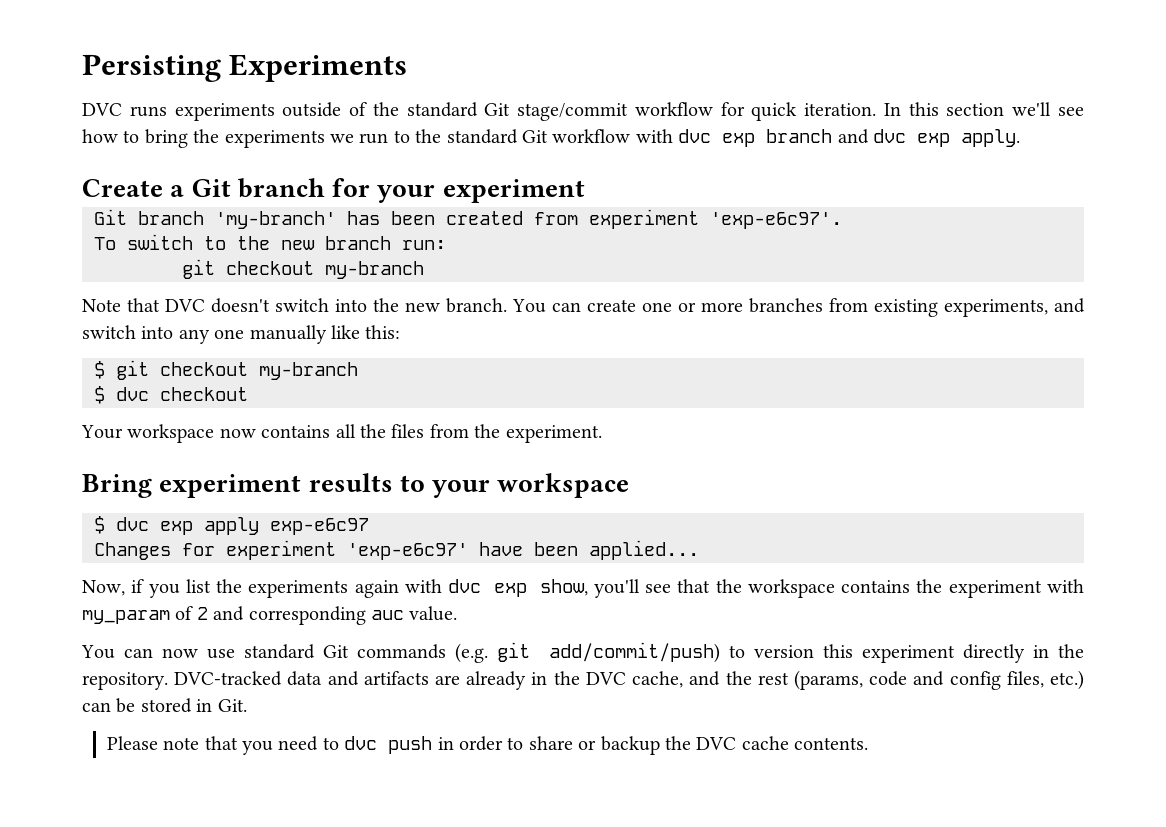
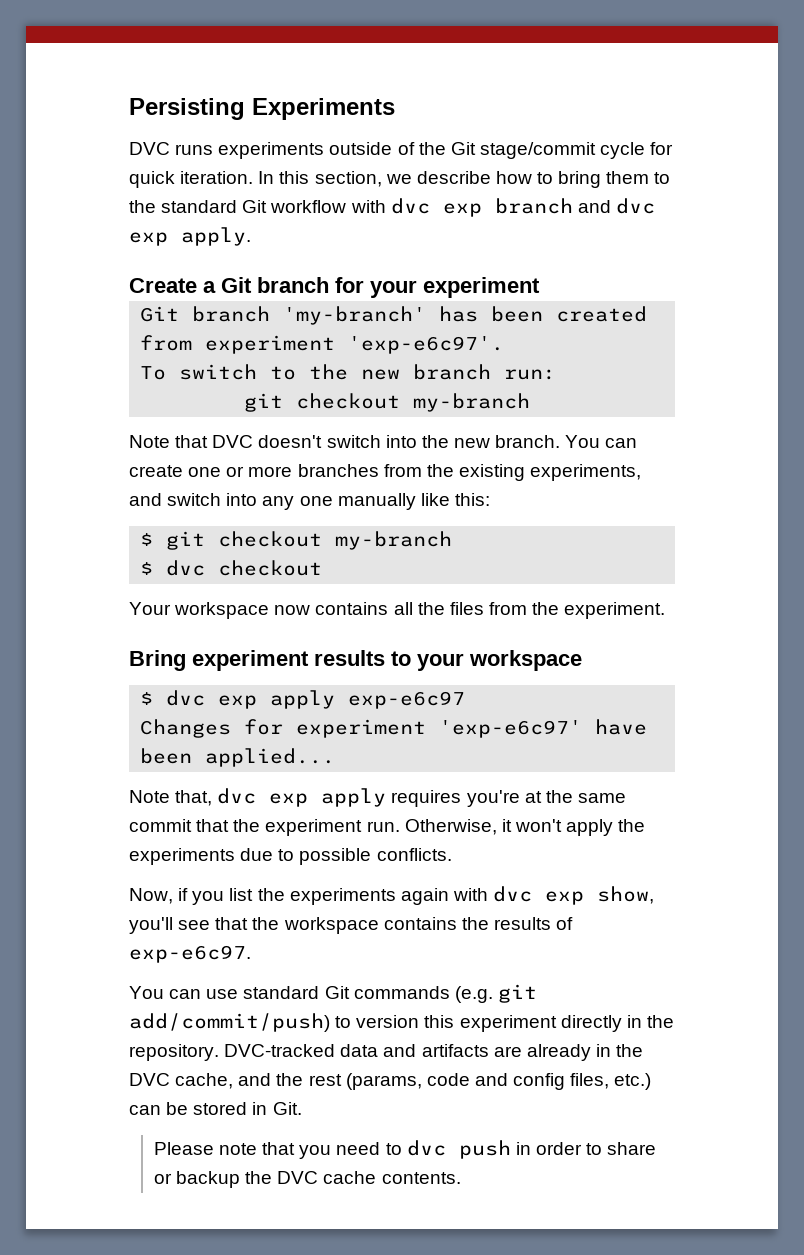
- DVC runs experiments outside of the standard Git stage/commit workflow for quick iteration.
+ DVC runs experiments outside of the Git stage/commit cycle for quick iteration.
- In this section we'll see how to bring the experiments we run to the standard Git workflow with dvc exp branch and dvc exp apply.
+ In this section, we describe how to bring them to the standard Git workflow with dvc exp branch and dvc exp apply.
- You can create one or more branches from existing experiments, and switch into any one manually like this:
+ You can create one or more branches from the existing experiments, and switch into any one manually like this:
+ Note that, dvc exp apply requires you're at the same commit that the experiment run. Otherwise, it won't apply the experiments due to possible conflicts.
- Now, if you list the experiments again with dvc exp show, you'll see that the workspace contains the experiment with my_param of 2 and corresponding auc value.
- You can now use standard Git commands (e.g. git add/commit/push) to version this experiment directly in the repository.
+ Now, if you list the experiments again with dvc exp show, you'll see that the workspace contains the results of exp-e6c97.
+ You can use standard Git commands (e.g. git add/commit/push) to version this experiment directly in the repository.

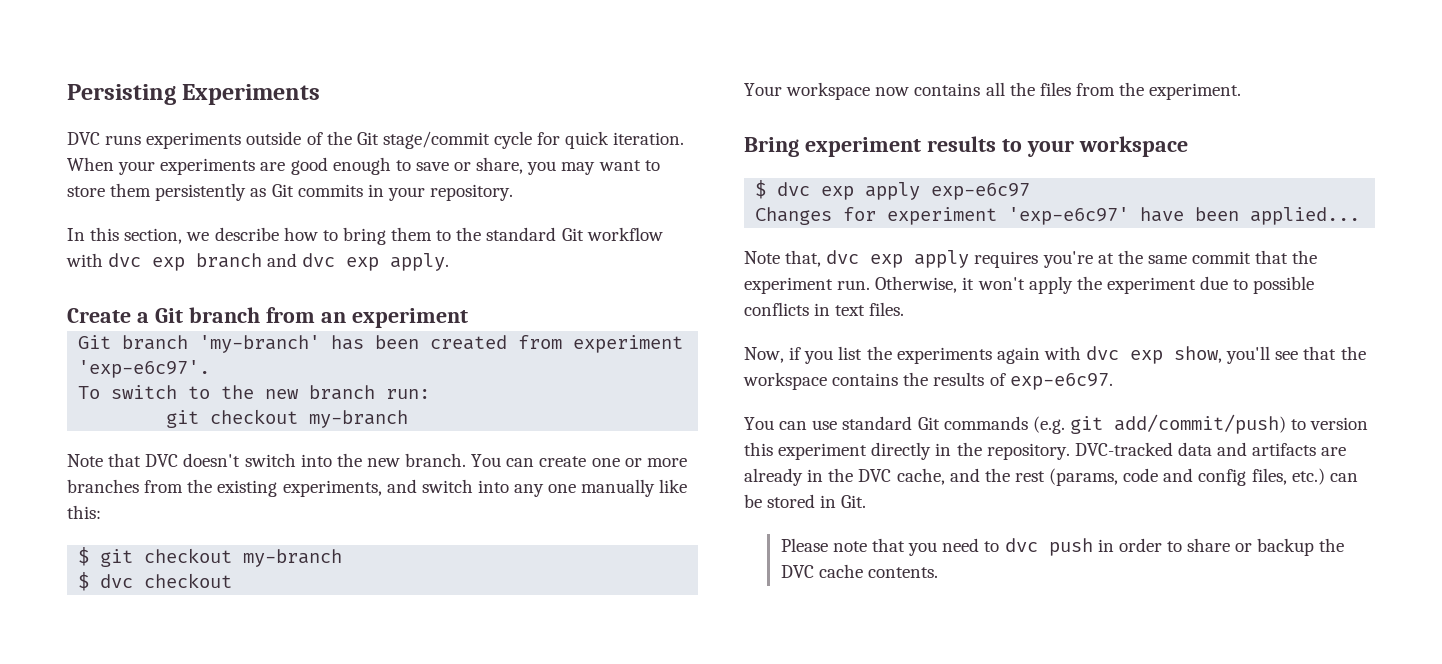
- DVC runs experiments outside of the Git stage/commit cycle for quick iteration. In this section, we describe how to bring them to the standard Git workflow with dvc exp branch and dvc exp apply.
+ DVC runs experiments outside of the Git stage/commit cycle for quick iteration. When your experiments are good enough to save or share, you may want to store them persistently as Git commits in your repository.
+ In this section, we describe how to bring them to the standard Git workflow with dvc exp branch and dvc exp apply.
- Create a Git branch for your experiment
+ Create a Git branch from an experiment
- Otherwise, it won't apply the experiments due to possible conflicts.
+ Otherwise, it won't apply the experiment due to possible conflicts in text files.

